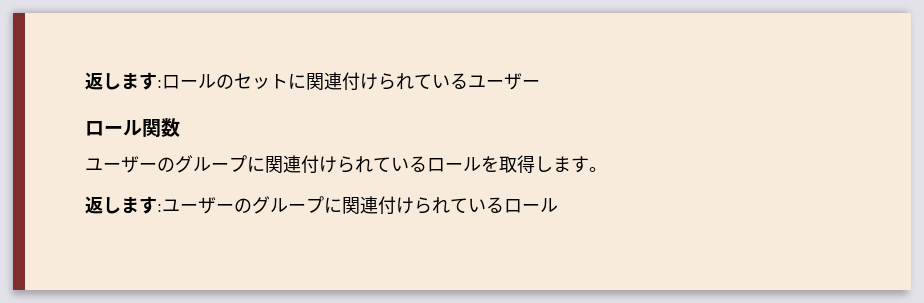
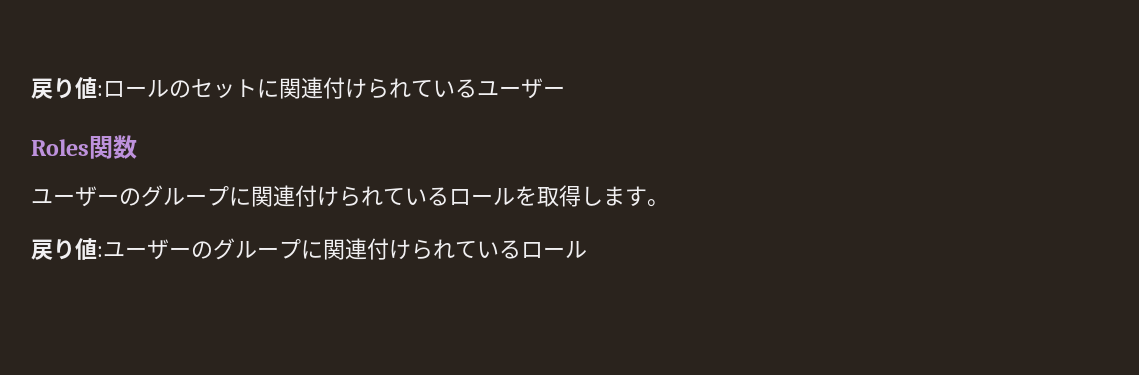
- 返します:ロールのセットに関連付けられているユーザー
+ 戻り値:ロールのセットに関連付けられているユーザー
- ロール関数
+ Roles関数
- 返します:ユーザーのグループに関連付けられているロール
+ 戻り値:ユーザーのグループに関連付けられているロール

